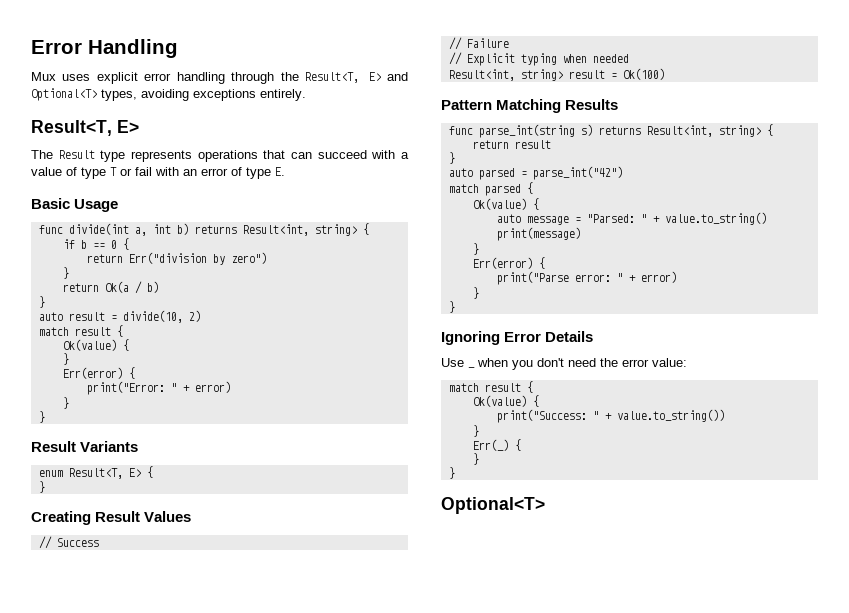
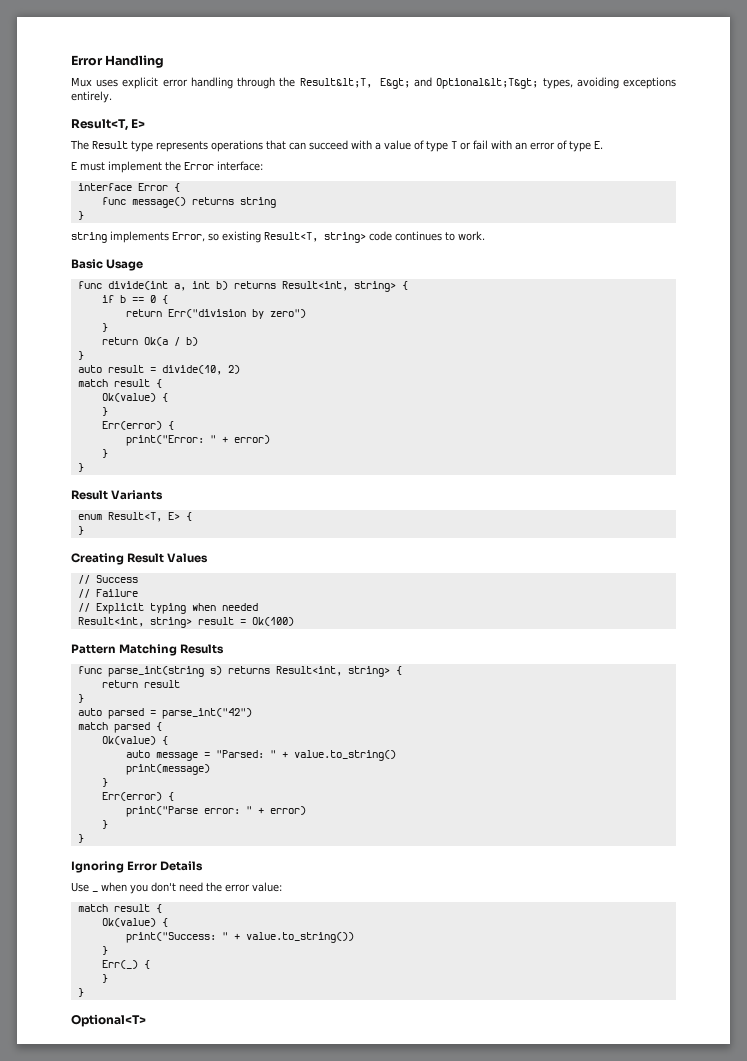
- Mux uses explicit error handling through the Result<T, E> and Optional<T> types, avoiding exceptions entirely.
+ Mux uses explicit error handling through the Result&lt;T, E&gt; and Optional&lt;T&gt; types, avoiding exceptions entirely.
+ E must implement the Error interface:
+ interface Error {
+ func message() returns string
+ }
+ string implements Error, so existing Result<T, string> code continues to work.

